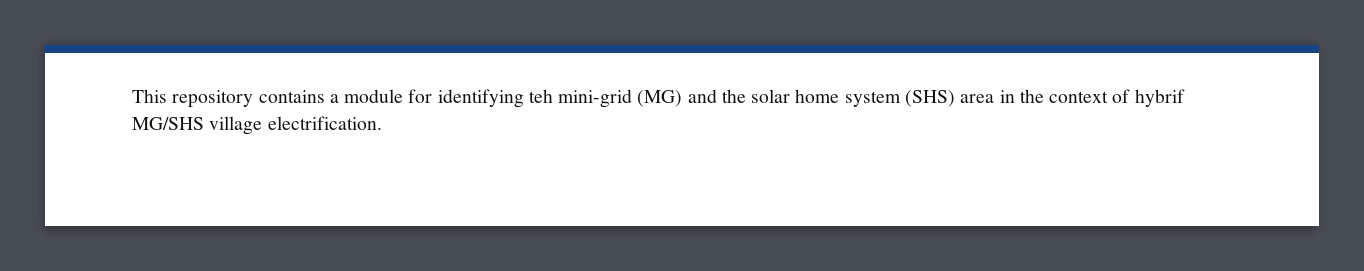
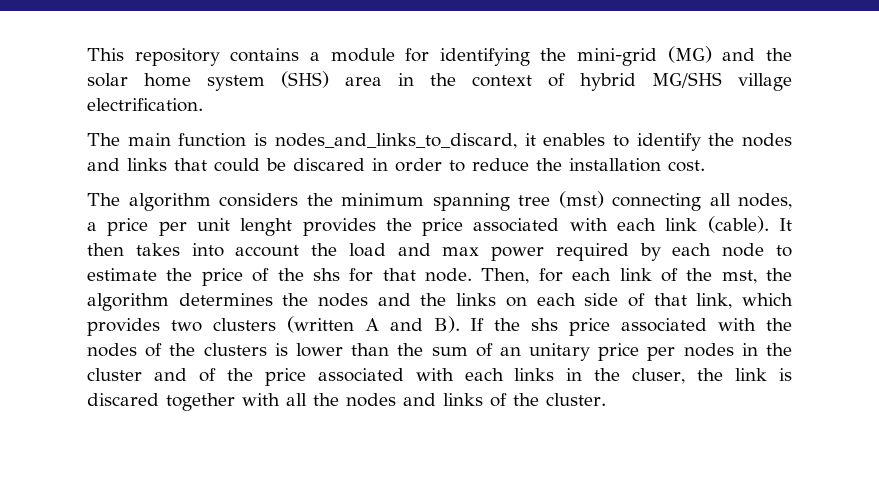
- This repository contains a module for identifying teh mini-grid (MG) and the solar home system (SHS) area in the context of hybrif MG/SHS village electrification.
+ This repository contains a module for identifying the mini-grid (MG) and the solar home system (SHS) area in the context of hybrid MG/SHS village electrification.
+ The main function is nodes_and_links_to_discard, it enables to identify the nodes and links that could be discared in order to reduce the installation cost.
+ The algorithm considers the minimum spanning tree (mst) connecting all nodes, a price per unit lenght provides the price associated with each link (cable). It then takes into account the load and max power required by each node to estimate the price of the shs for that node. Then, for each link of the mst, the algorithm determines the nodes and the links on each side of that link, which provides two clusters (written A and B). If the shs price associated with the nodes of the clusters is lower than the sum of an unitary price per nodes in the cluster and of the price associated with each links in the cluser, the link is discared together with all the nodes and links of the cluster.

